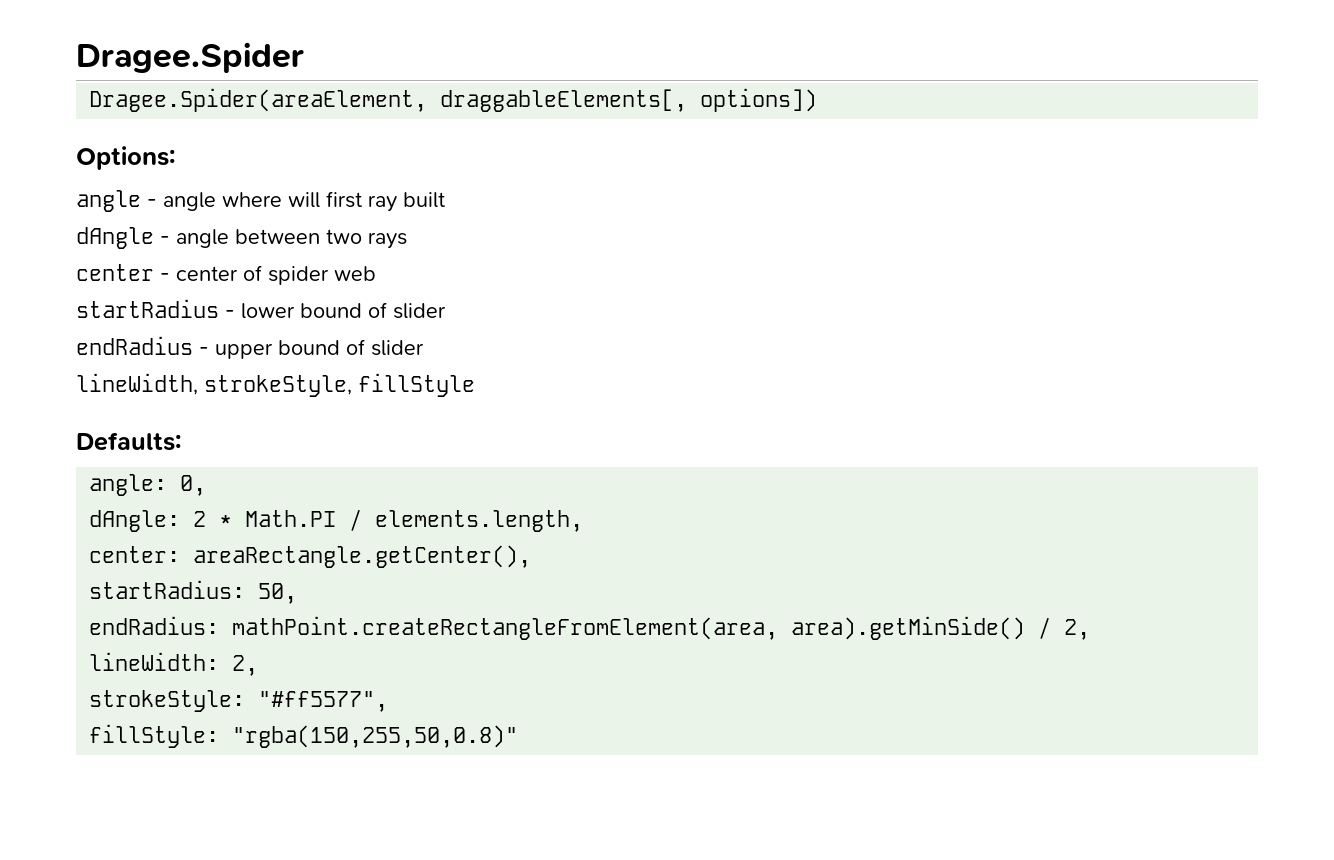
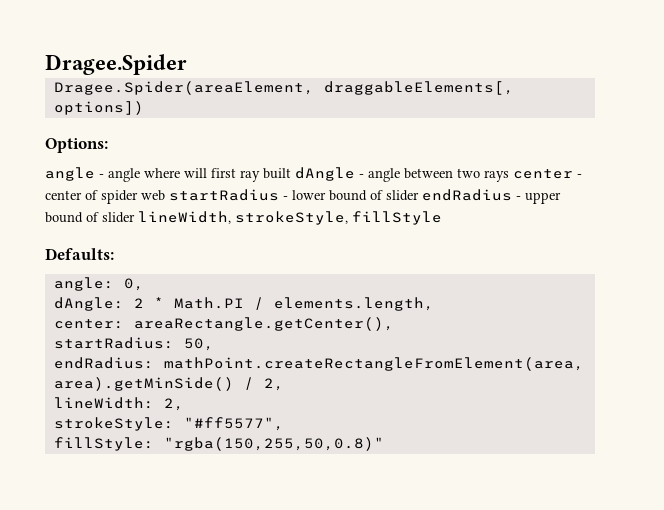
- angle - angle where will first ray built
- dAngle - angle between two rays
- center - center of spider web
- startRadius - lower bound of slider
- endRadius - upper bound of slider
- lineWidth, strokeStyle, fillStyle
+ angle - angle where will first ray built dAngle - angle between two rays center - center of spider web startRadius - lower bound of slider endRadius - upper bound of slider lineWidth, strokeStyle, fillStyle

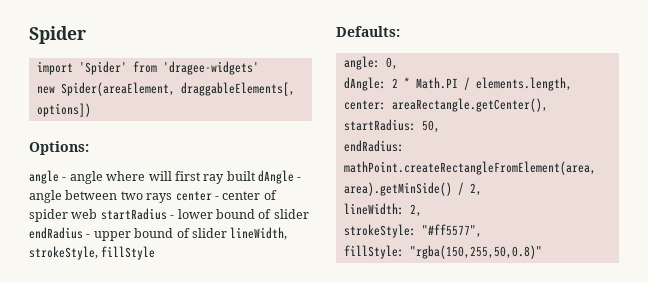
- Dragee.Spider
- Dragee.Spider(areaElement, draggableElements[, options])
+ Spider
+ import 'Spider' from 'dragee-widgets'
+ new Spider(areaElement, draggableElements[, options])

